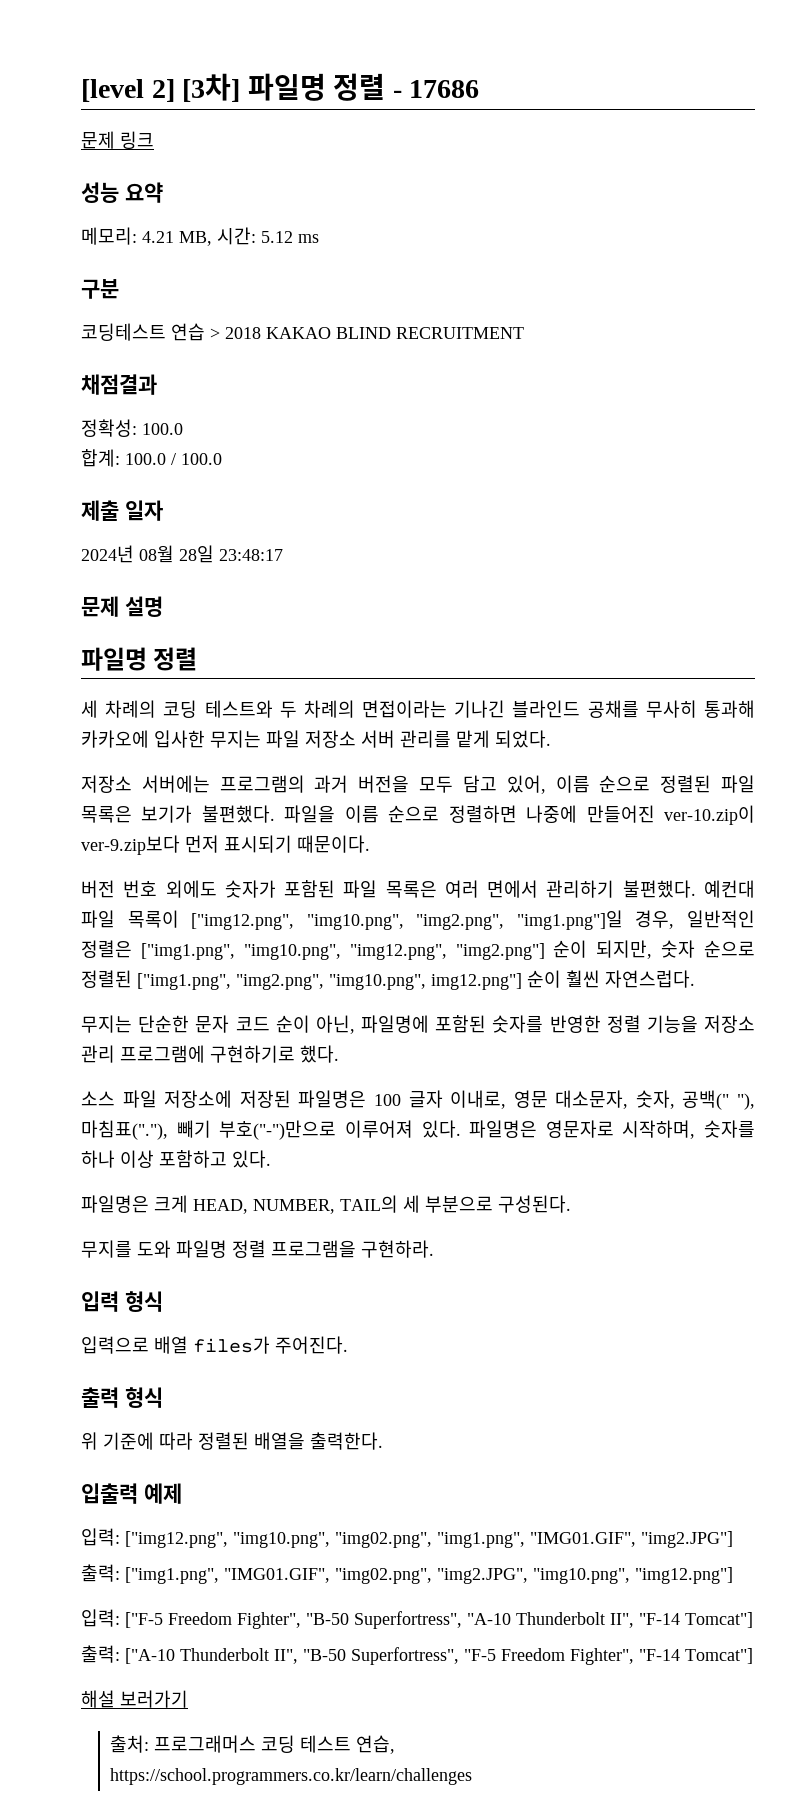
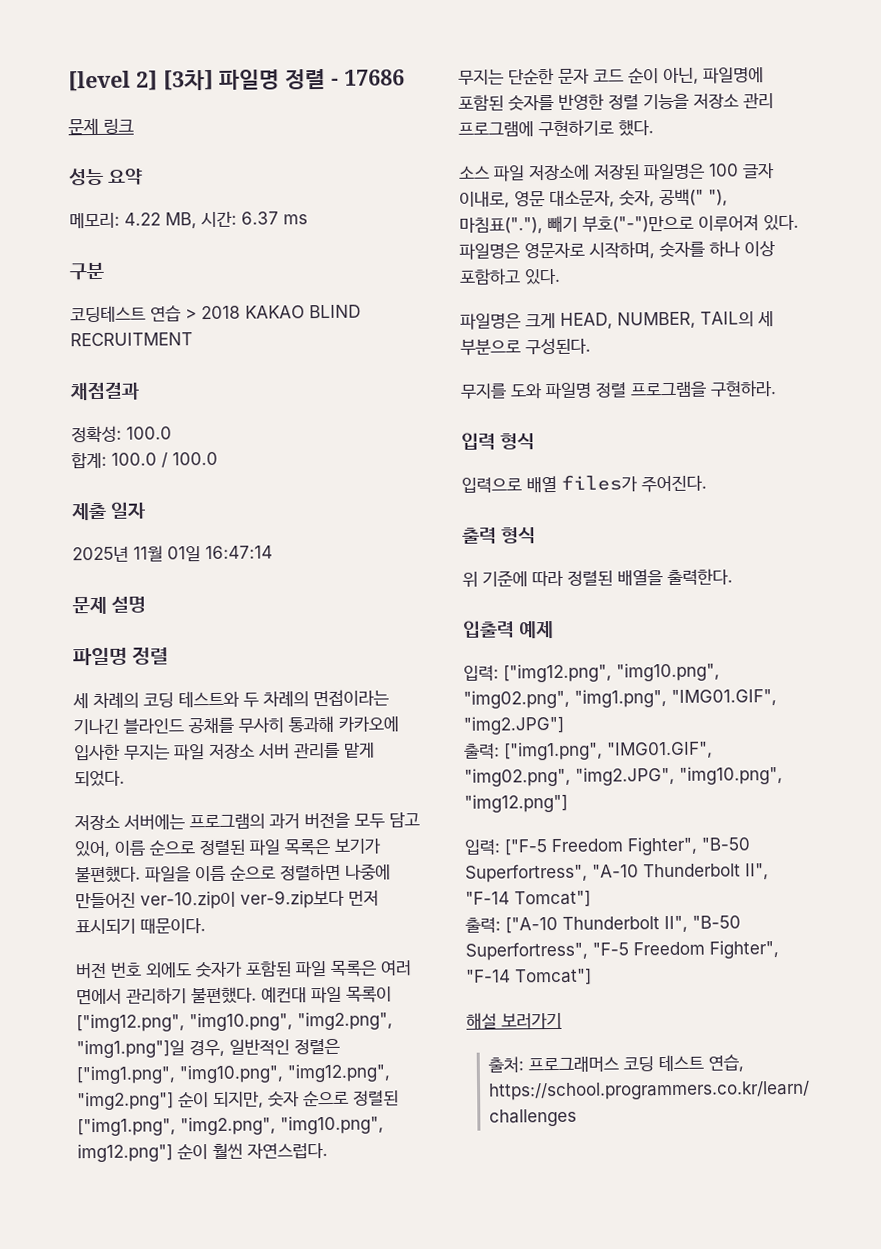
- 메모리: 4.21 MB, 시간: 5.12 ms
+ 메모리: 4.22 MB, 시간: 6.37 ms
- 2024년 08월 28일 23:48:17
+ 2025년 11월 01일 16:47:14

